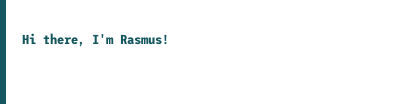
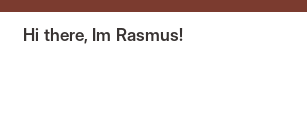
- Hi there, I'm Rasmus!
+ Hi there, Im Rasmus!

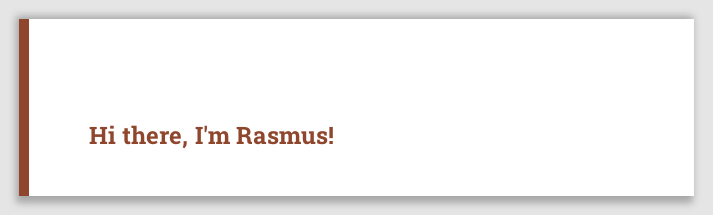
- Hi there, Im Rasmus!
+ Hi there, I'm Rasmus!

